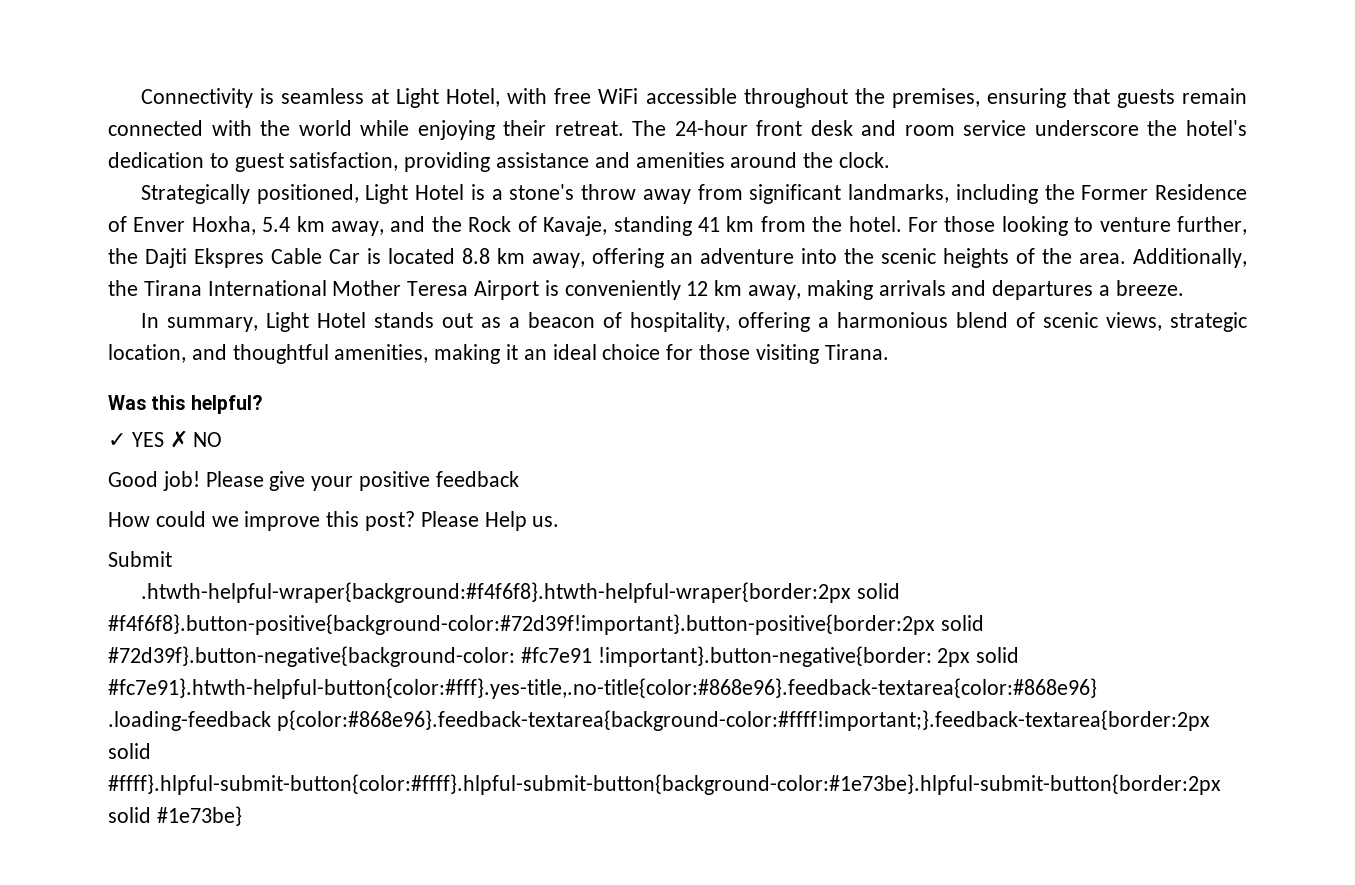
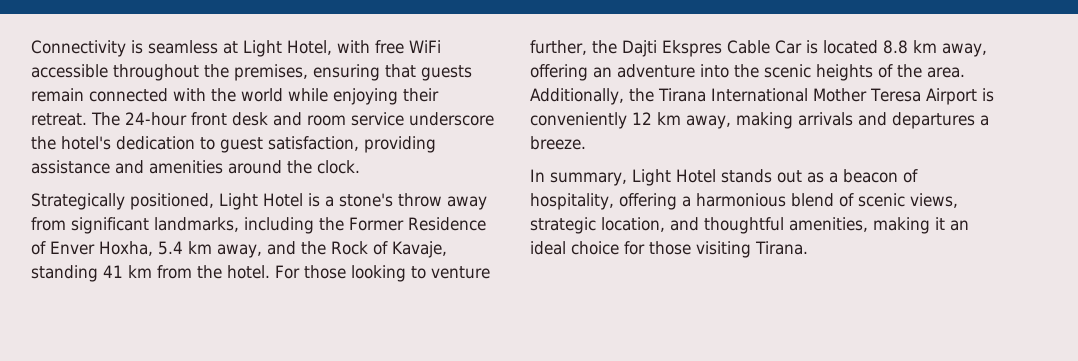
- Was this helpful?
- ✓ YES ✗ NO
- Good job! Please give your positive feedback
- How could we improve this post? Please Help us.
- Submit
- .htwth-helpful-wraper{background:#f4f6f8}.htwth-helpful-wraper{border:2px solid #f4f6f8}.button-positive{background-color:#72d39f!important}.button-positive{border:2px solid #72d39f}.button-negative{background-color: #fc7e91 !important}.button-negative{border: 2px solid #fc7e91}.htwth-helpful-button{color:#fff}.yes-title,.no-title{color:#868e96}.feedback-textarea{color:#868e96} .loading-feedback p{color:#868e96}.feedback-textarea{background-color:#ffff!important;}.feedback-textarea{border:2px solid #ffff}.hlpful-submit-button{color:#ffff}.hlpful-submit-button{background-color:#1e73be}.hlpful-submit-button{border:2px solid #1e73be}

